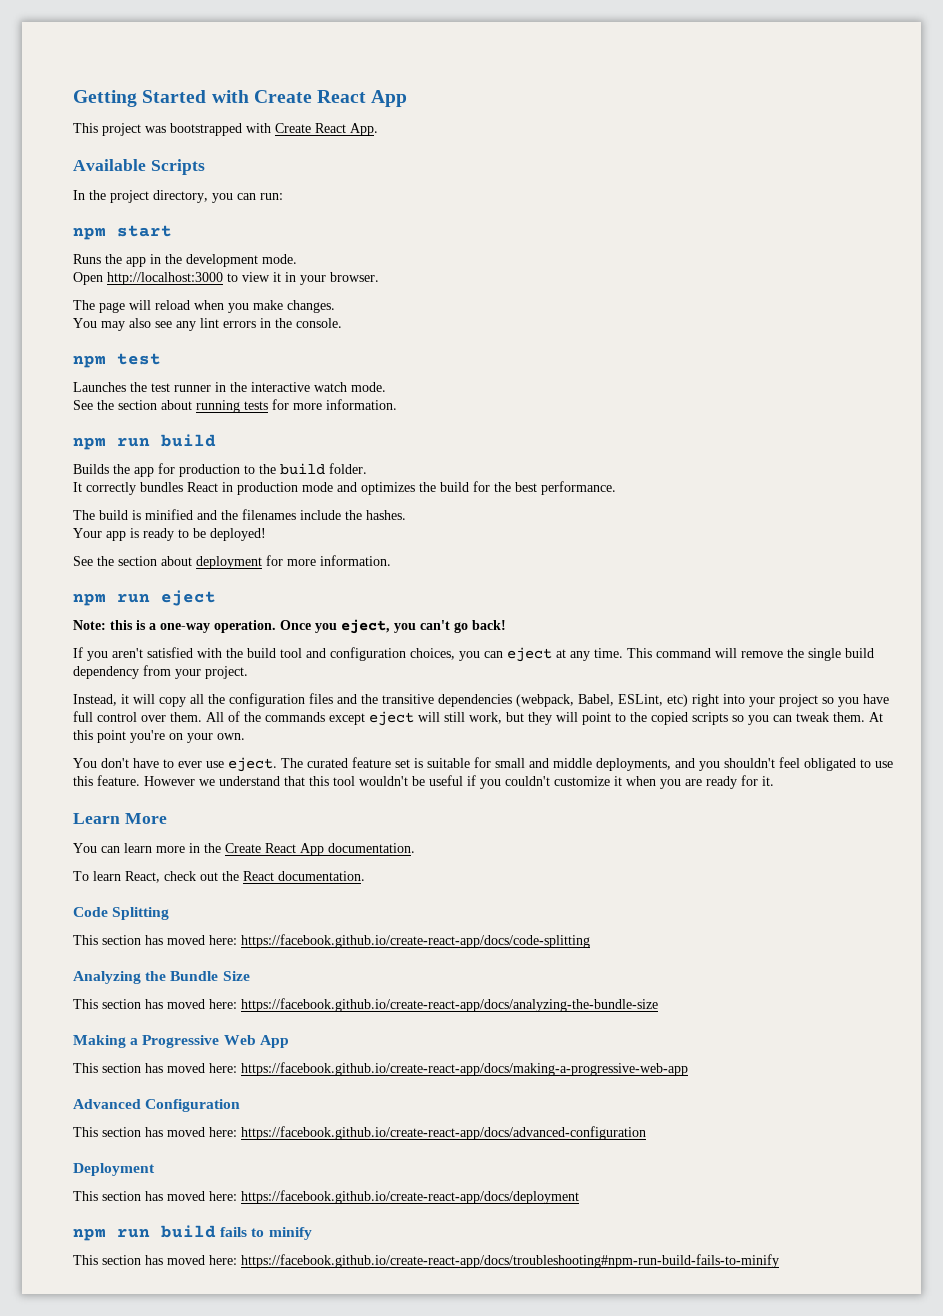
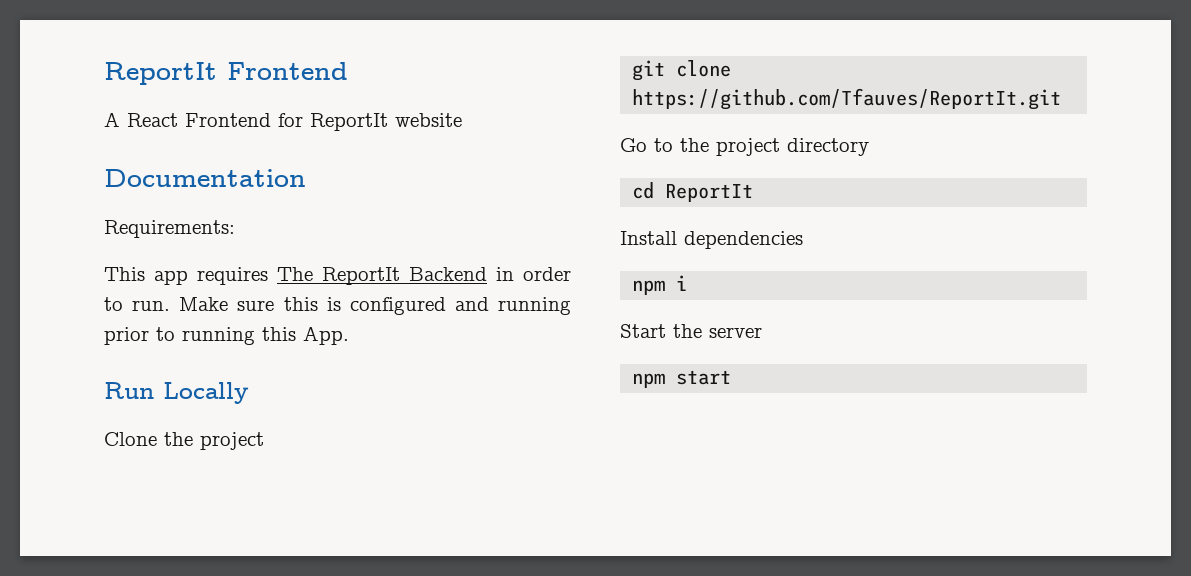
- Getting Started with Create React App
- This project was bootstrapped with Create React App.
- Available Scripts
- In the project directory, you can run:
+ ReportIt Frontend
+ A React Frontend for ReportIt website
+ Documentation
+ Requirements:
+ This app requires The ReportIt Backend in order to run. Make sure this is configured and running prior to running this App.
+ Run Locally
+ Clone the project
+ git clone https://github.com/Tfauves/ReportIt.git
+ Go to the project directory
+ cd ReportIt
+ Install dependencies
+ npm i
+ Start the server
  npm start
- Runs the app in the development mode.
- Open http://localhost:3000 to view it in your browser.
- The page will reload when you make changes.
- You may also see any lint errors in the console.
- npm test
- Launches the test runner in the interactive watch mode.
- See the section about running tests for more information.
- npm run build
- Builds the app for production to the build folder.
- It correctly bundles React in production mode and optimizes the build for the best performance.
- The build is minified and the filenames include the hashes.
- Your app is ready to be deployed!
- See the section about deployment for more information.
- npm run eject
- Note: this is a one-way operation. Once you eject, you can't go back!
- If you aren't satisfied with the build tool and configuration choices, you can eject at any time. This command will remove the single build dependency from your project.
- Instead, it will copy all the configuration files and the transitive dependencies (webpack, Babel, ESLint, etc) right into your project so you have full control over them. All of the commands except eject will still work, but they will point to the copied scripts so you can tweak them. At this point you're on your own.
- You don't have to ever use eject. The curated feature set is suitable for small and middle deployments, and you shouldn't feel obligated to use this feature. However we understand that this tool wouldn't be useful if you couldn't customize it when you are ready for it.
- Learn More
- You can learn more in the Create React App documentation.
- To learn React, check out the React documentation.
- Code Splitting
- This section has moved here: https://facebook.github.io/create-react-app/docs/code-splitting
- Analyzing the Bundle Size
- This section has moved here: https://facebook.github.io/create-react-app/docs/analyzing-the-bundle-size
- Making a Progressive Web App
- This section has moved here: https://facebook.github.io/create-react-app/docs/making-a-progressive-web-app
- Advanced Configuration
- This section has moved here: https://facebook.github.io/create-react-app/docs/advanced-configuration
- Deployment
- This section has moved here: https://facebook.github.io/create-react-app/docs/deployment
- npm run build fails to minify
- This section has moved here: https://facebook.github.io/create-react-app/docs/troubleshooting#npm-run-build-fails-to-minify

